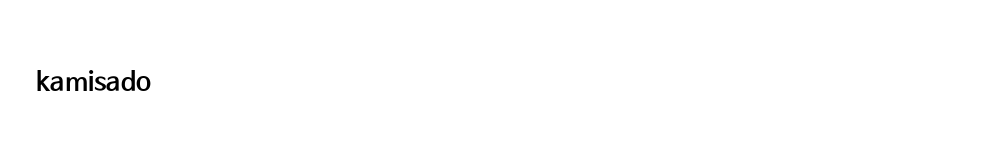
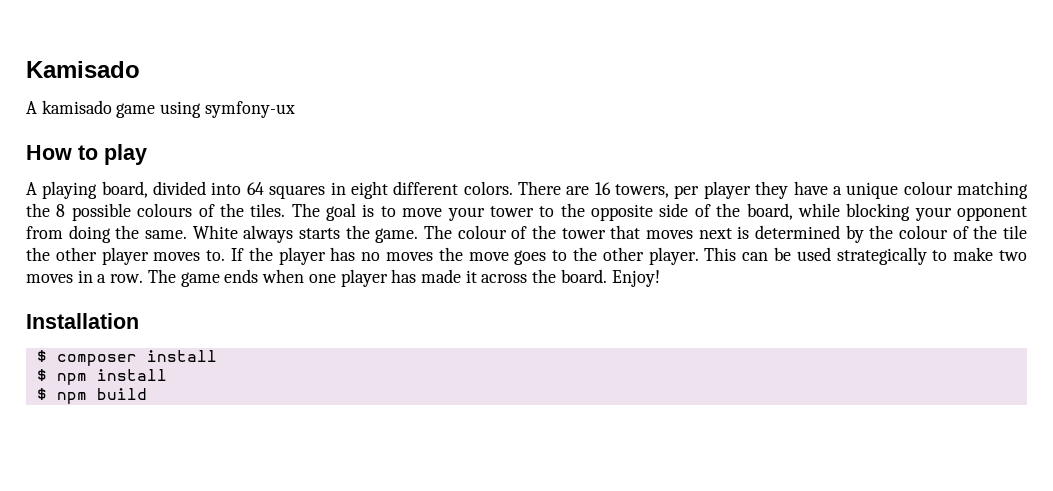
- kamisado
+ Kamisado
+ A kamisado game using symfony-ux
+ How to play
+ A playing board, divided into 64 squares in eight different colors. There are 16 towers, per player they have a unique colour matching the 8 possible colours of the tiles. The goal is to move your tower to the opposite side of the board, while blocking your opponent from doing the same. White always starts the game. The colour of the tower that moves next is determined by the colour of the tile the other player moves to. If the player has no moves the move goes to the other player. This can be used strategically to make two moves in a row. The game ends when one player has made it across the board. Enjoy!
+ Installation
+ $ composer install
+ $ npm install
+ $ npm build

